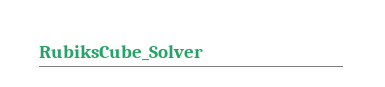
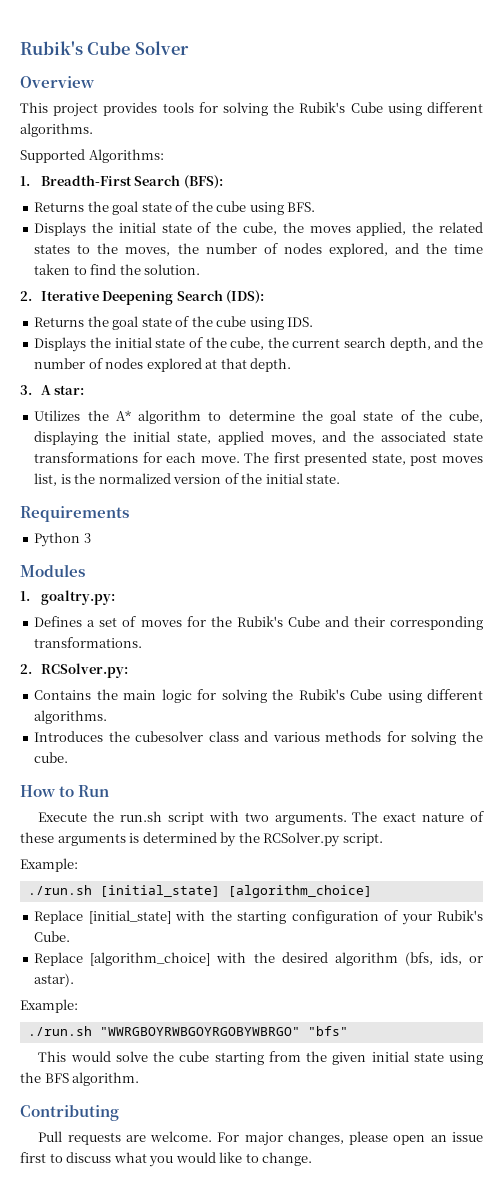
- RubiksCube_Solver
+ Rubik's Cube Solver
+ Overview
+ This project provides tools for solving the Rubik's Cube using different algorithms.
+ Supported Algorithms:
+ 1. Breadth-First Search (BFS):
+ Returns the goal state of the cube using BFS.
+ Displays the initial state of the cube, the moves applied, the related states to the moves, the number of nodes explored, and the time taken to find the solution.
+ 2. Iterative Deepening Search (IDS):
+ Returns the goal state of the cube using IDS.
+ Displays the initial state of the cube, the current search depth, and the number of nodes explored at that depth.
+ 3. A star:
+ Utilizes the A* algorithm to determine the goal state of the cube, displaying the initial state, applied moves, and the associated state transformations for each move. The first presented state, post moves list, is the normalized version of the initial state.
+ Requirements
+ Python 3
+ Modules
+ 1. goaltry.py:
+ Defines a set of moves for the Rubik's Cube and their corresponding transformations.
+ 2. RCSolver.py:
+ Contains the main logic for solving the Rubik's Cube using different algorithms.
+ Introduces the cubesolver class and various methods for solving the cube.
+ How to Run
+ Execute the run.sh script with two arguments. The exact nature of these arguments is determined by the RCSolver.py script.
+ Example:
+ ./run.sh [initial_state] [algorithm_choice]
+ Replace [initial_state] with the starting configuration of your Rubik's Cube.
+ Replace [algorithm_choice] with the desired algorithm (bfs, ids, or astar).
+ Example:
+ ./run.sh "WWRGBOYRWBGOYRGOBYWBRGO" "bfs"
+ This would solve the cube starting from the given initial state using the BFS algorithm.
+ Contributing
+ Pull requests are welcome. For major changes, please open an issue first to discuss what you would like to change.

